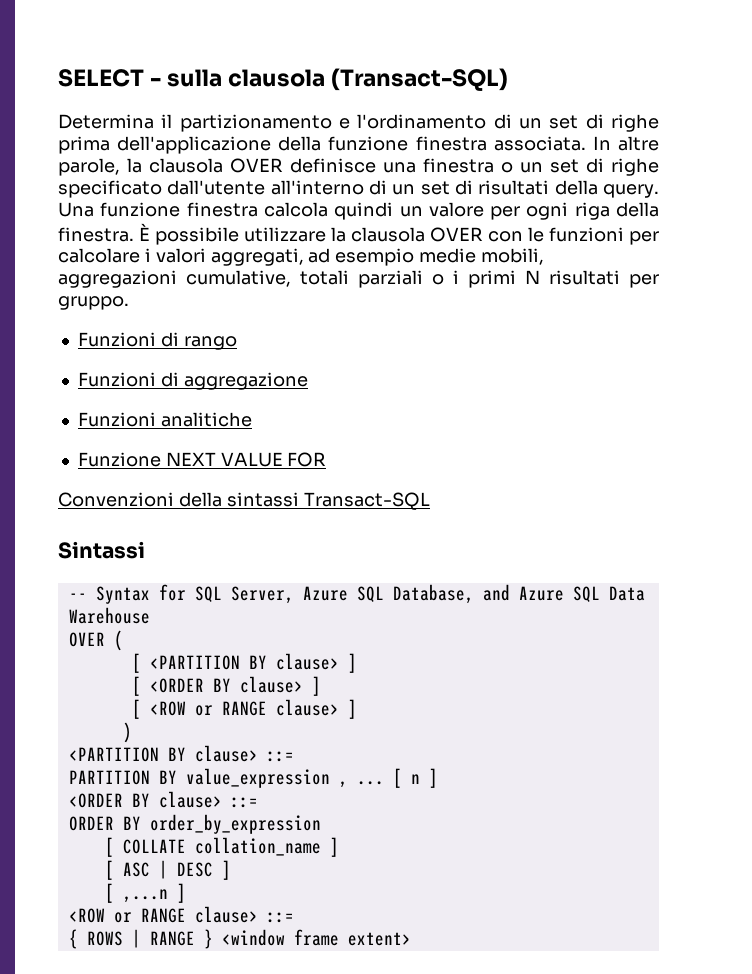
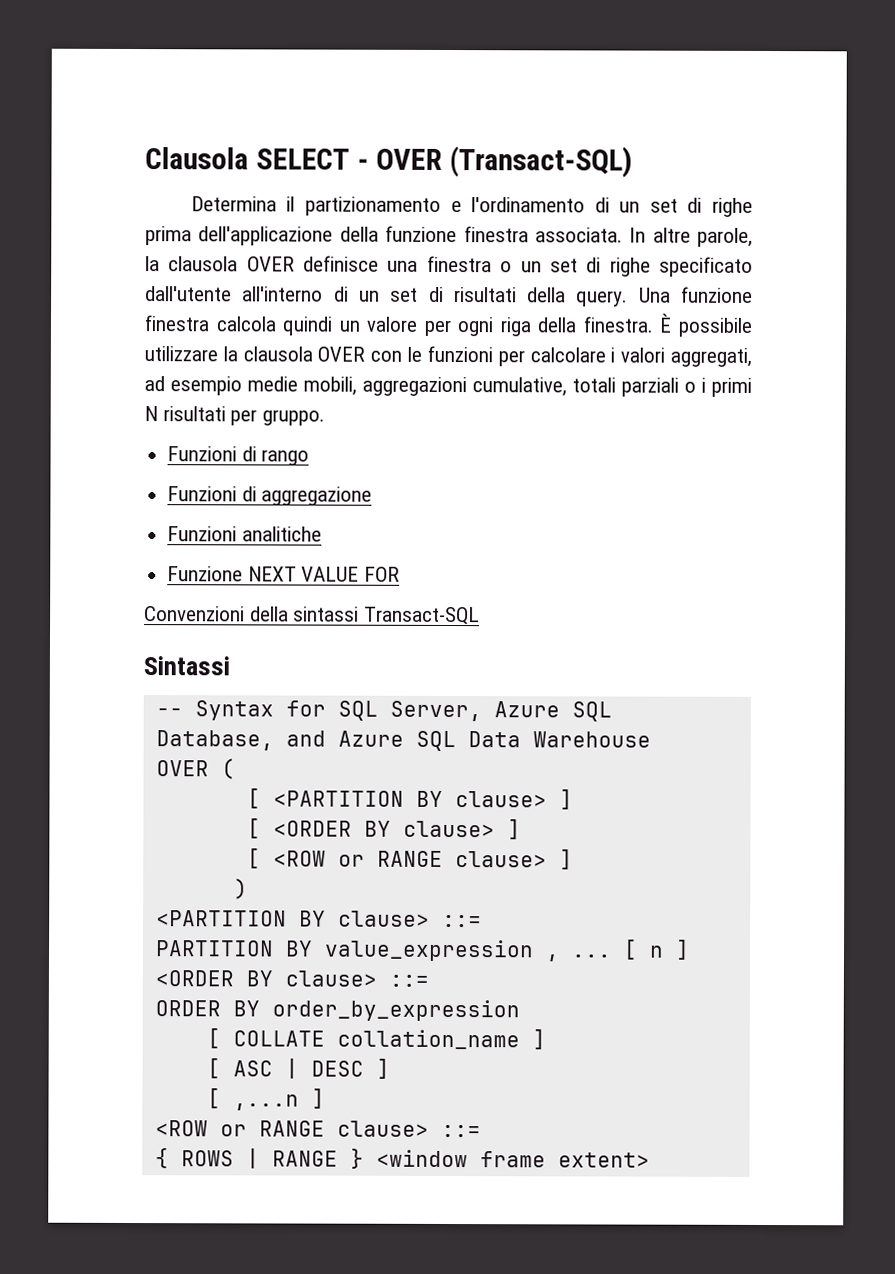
- SELECT - sulla clausola (Transact-SQL)
+ Clausola SELECT - OVER (Transact-SQL)

